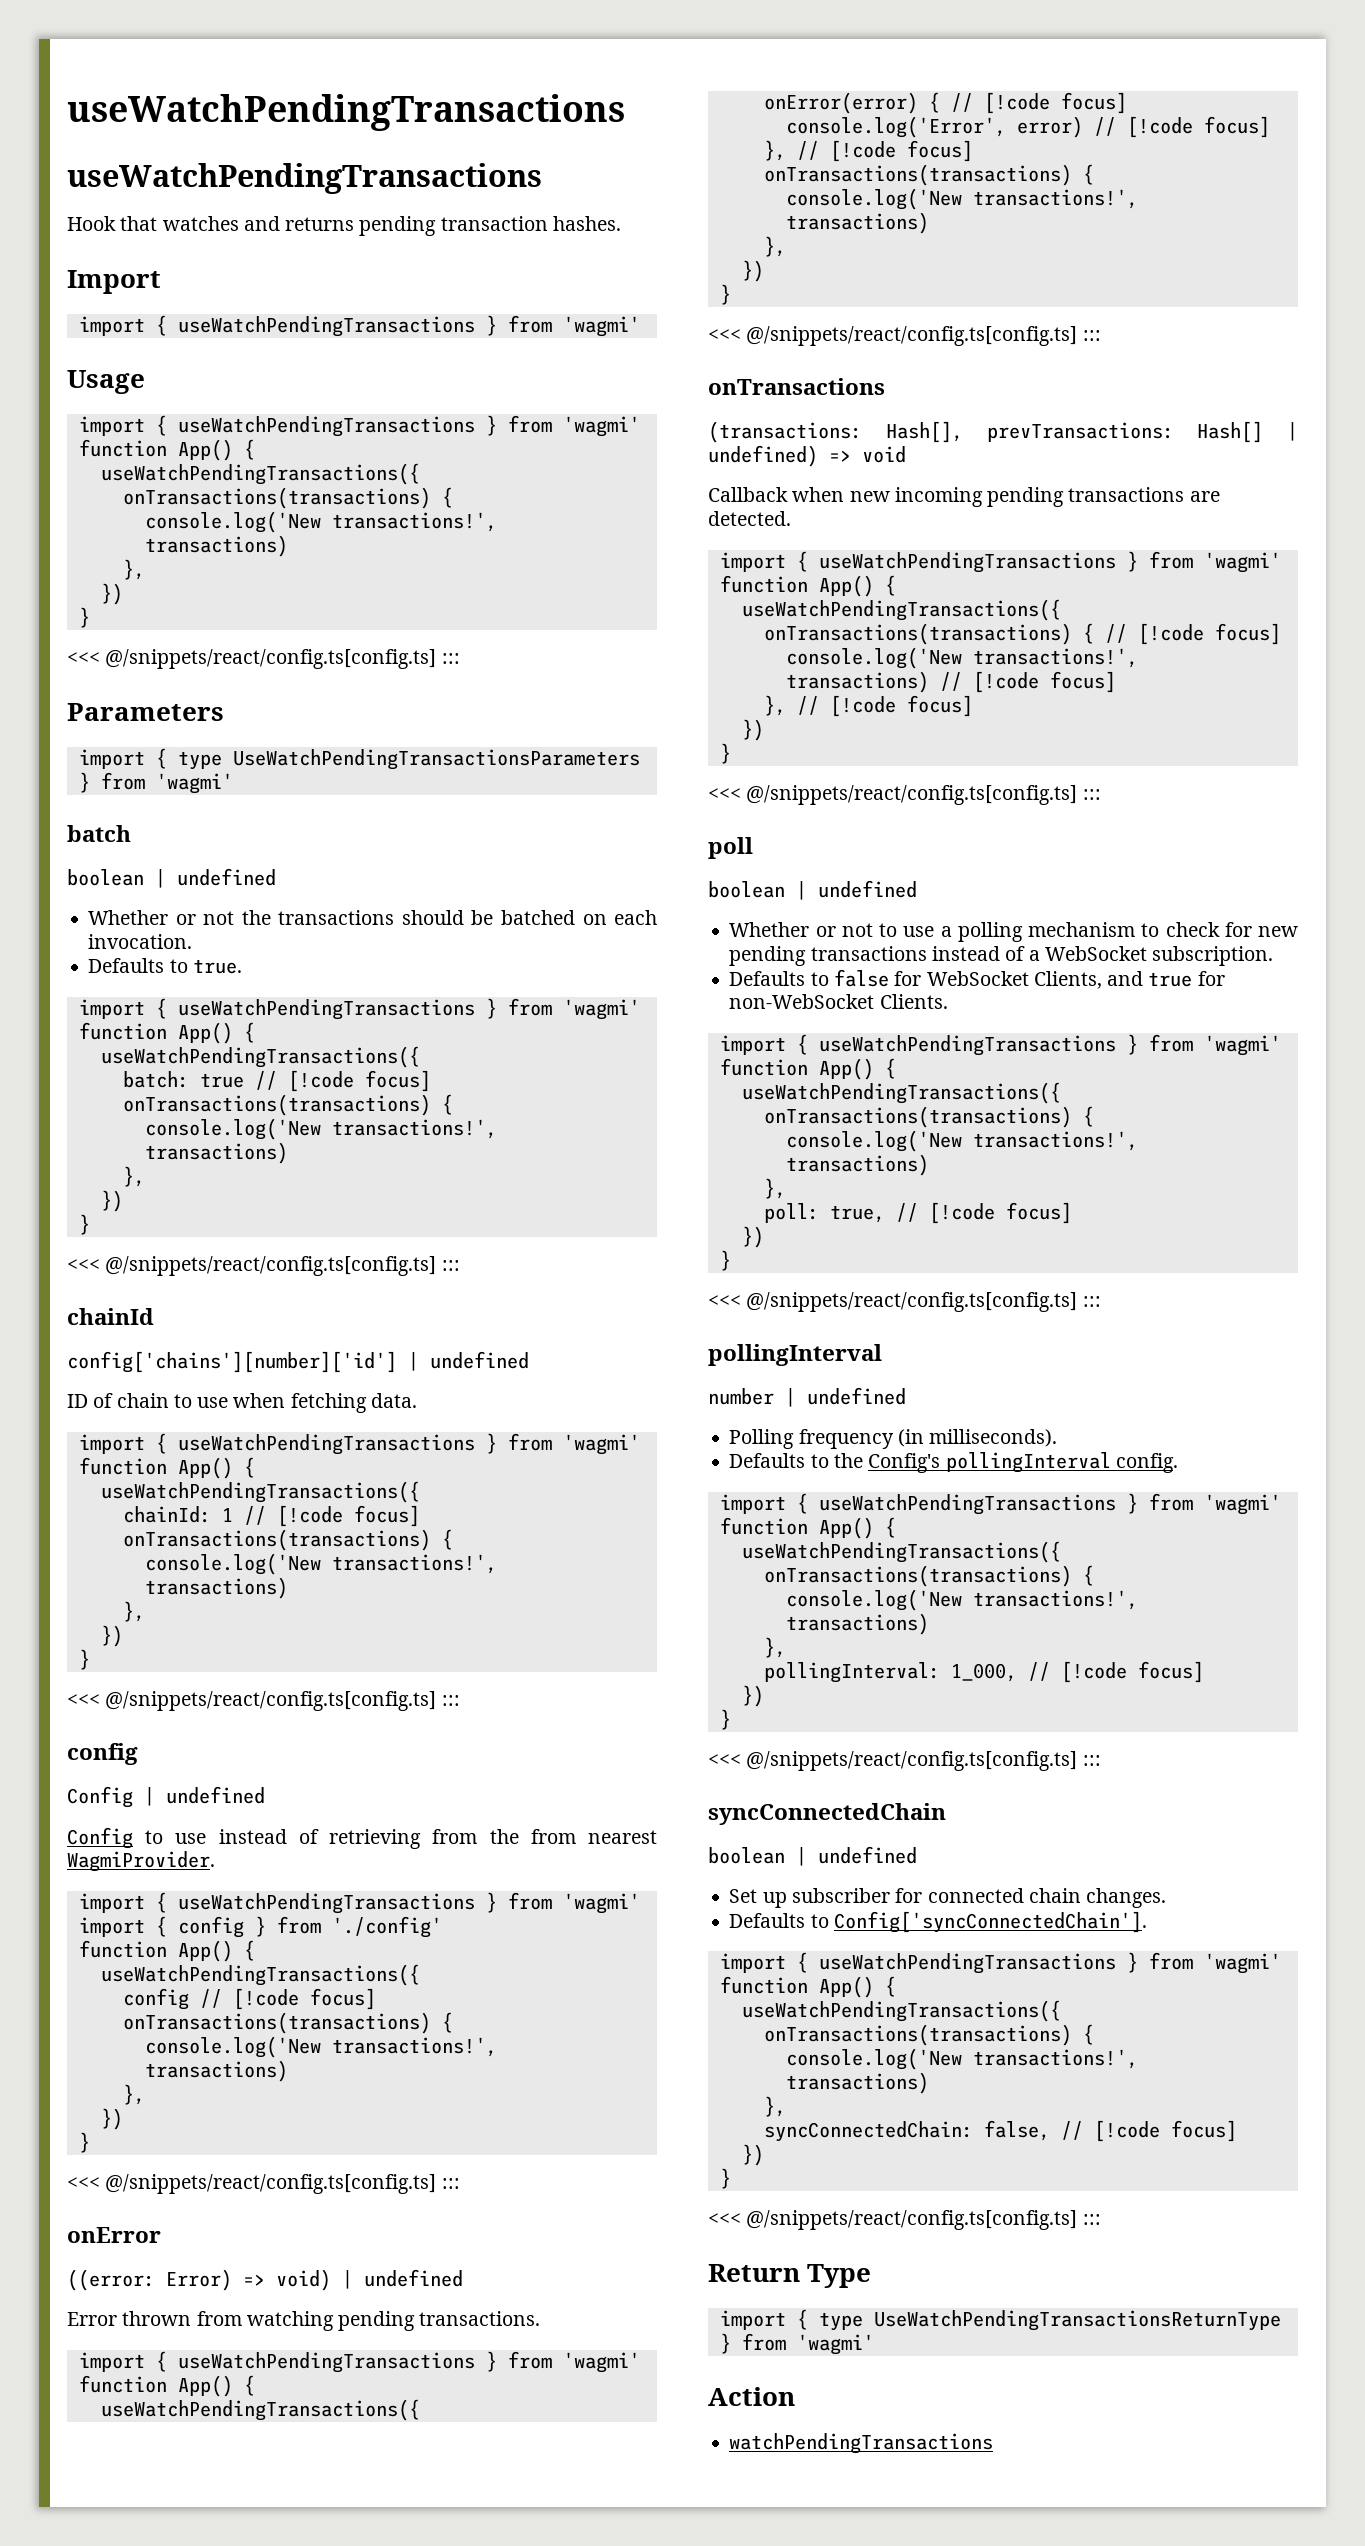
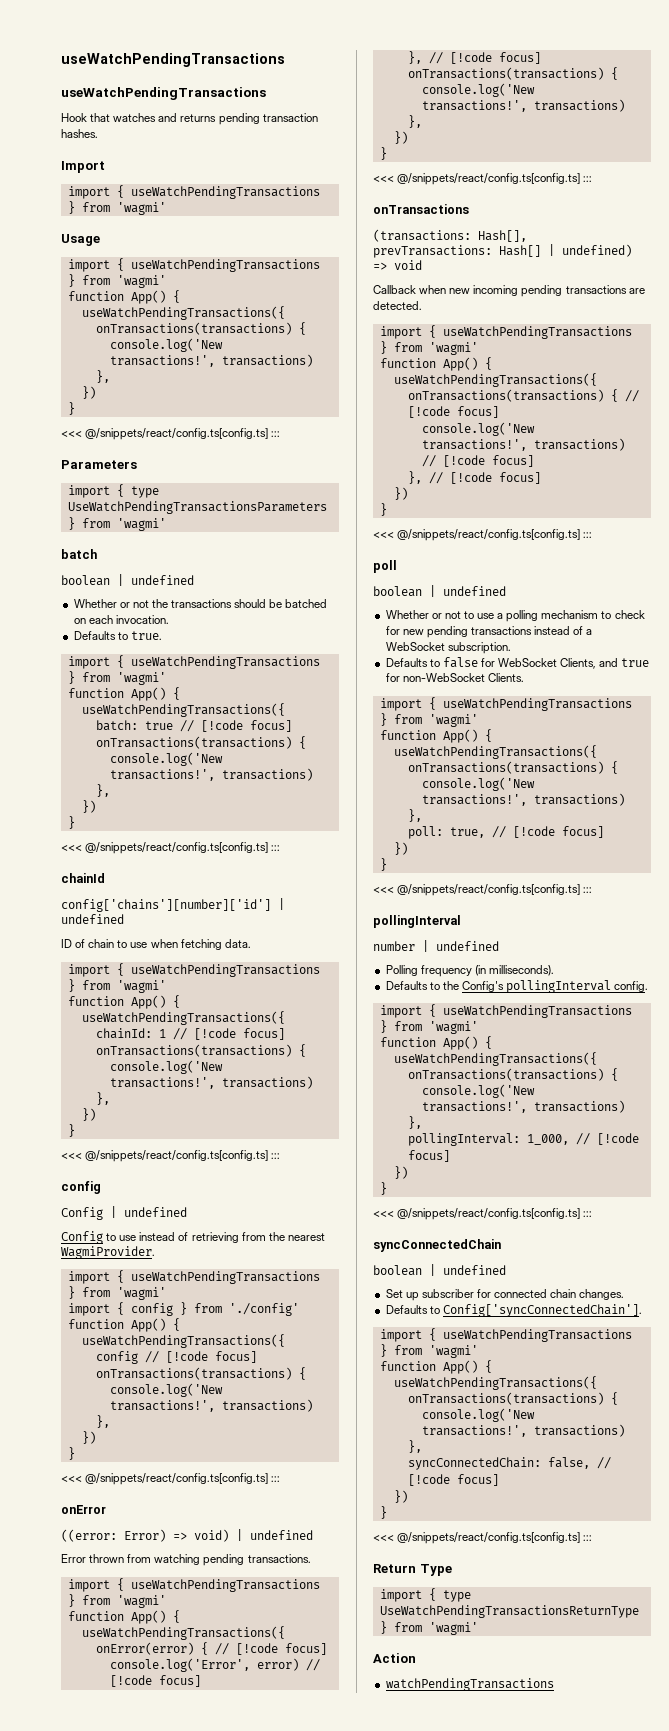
- Config to use instead of retrieving from the from nearest WagmiProvider.
+ Config to use instead of retrieving from the nearest WagmiProvider.

